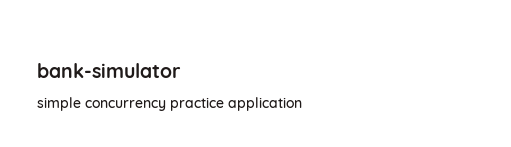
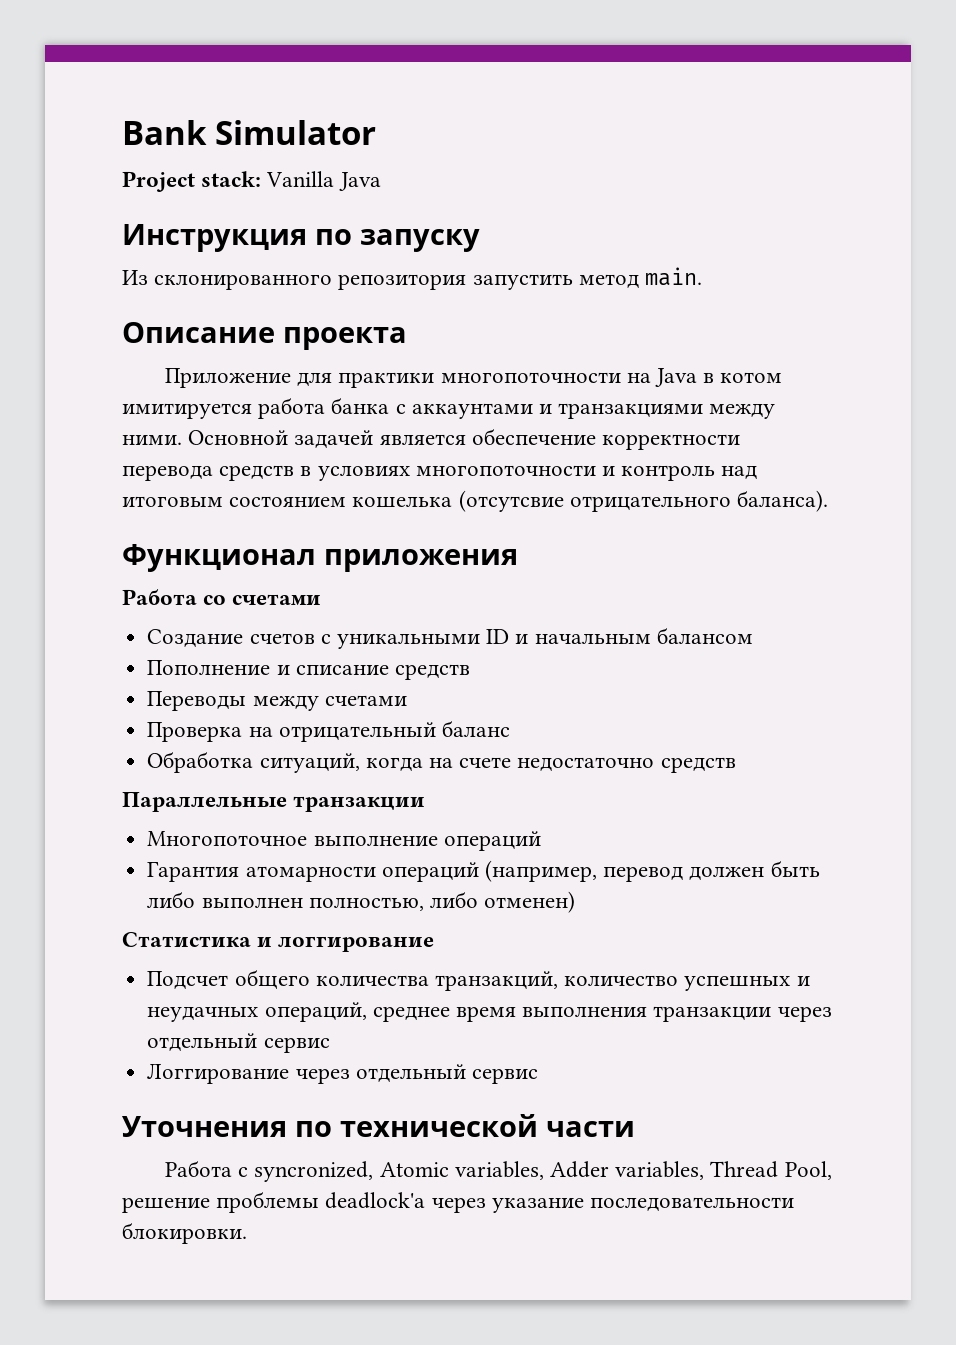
- bank-simulator
- simple concurrency practice application
+ Bank Simulator
+ Project stack: Vanilla Java
+ Инструкция по запуску
+ Из склонированного репозитория запустить метод main.
+ Описание проекта
+ Приложение для практики многопоточности на Java в котом имитируется работа банка с аккаунтами и транзакциями между ними. Основной задачей является обеспечение корректности перевода средств в условиях многопоточности и контроль над итоговым состоянием кошелька (отсутсвие отрицательного баланса).
+ Функционал приложения
+ Работа со счетами
+ Создание счетов с уникальными ID и начальным балансом
+ Пополнение и списание средств
+ Переводы между счетами
+ Проверка на отрицательный баланс
+ Обработка ситуаций, когда на счете недостаточно средств
+ Параллельные транзакции
+ Многопоточное выполнение операций
+ Гарантия атомарности операций (например, перевод должен быть либо выполнен полностью, либо отменен)
+ Статистика и логгирование
+ Подсчет общего количества транзакций, количество успешных и неудачных операций, среднее время выполнения транзакции через отдельный сервис
+ Логгирование через отдельный сервис
+ Уточнения по технической части
+ Работа с syncronized, Atomic variables, Adder variables, Thread Pool, решение проблемы deadlock'a через указание последовательности блокировки.

